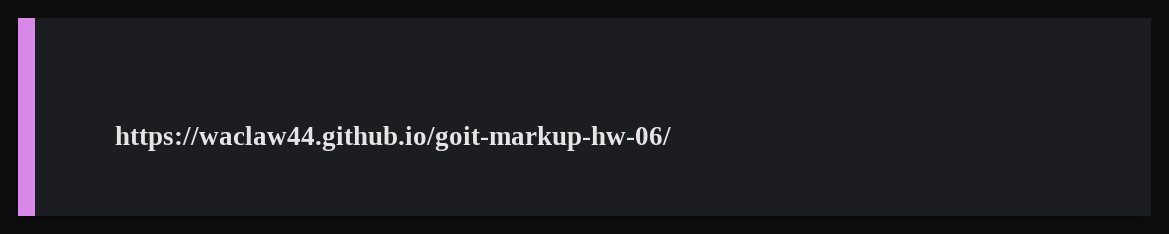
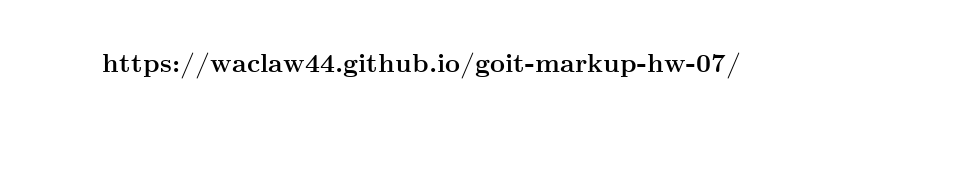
- https://waclaw44.github.io/goit-markup-hw-06/
+ https://waclaw44.github.io/goit-markup-hw-07/

